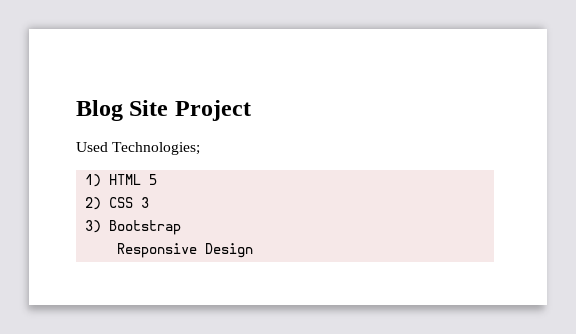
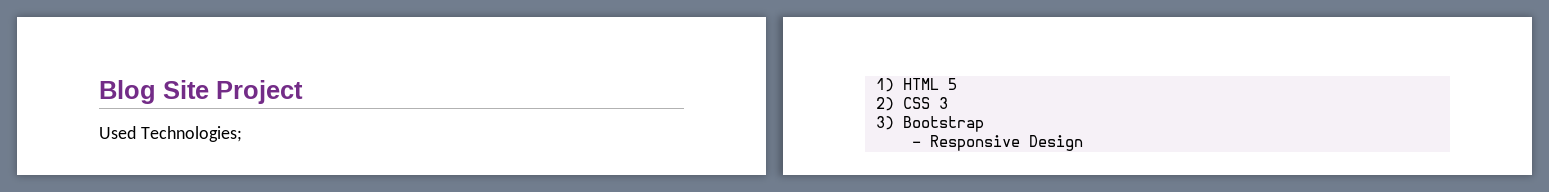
- Responsive Design
+ - Responsive Design

